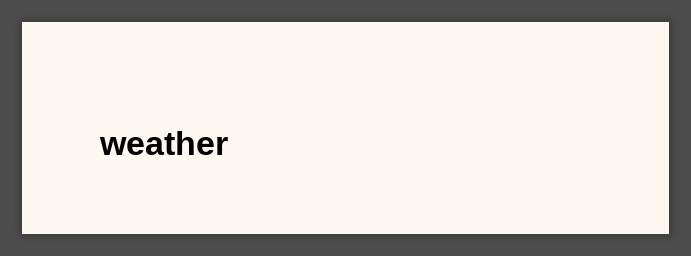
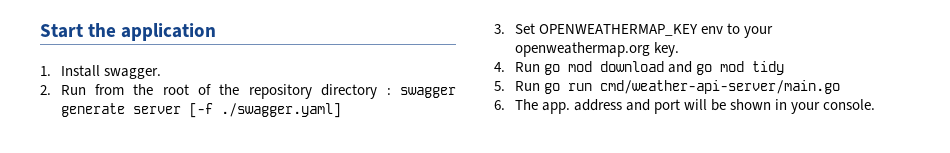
- weather
+ Start the application
+ 1. Install swagger.
+ 2. Run from the root of the repository directory : swagger generate server [-f ./swagger.yaml]
+ 3. Set OPENWEATHERMAP_KEY env to your openweathermap.org key.
+ 4. Run go mod download and go mod tidy
+ 5. Run go run cmd/weather-api-server/main.go
+ 6. The app. address and port will be shown in your console.

